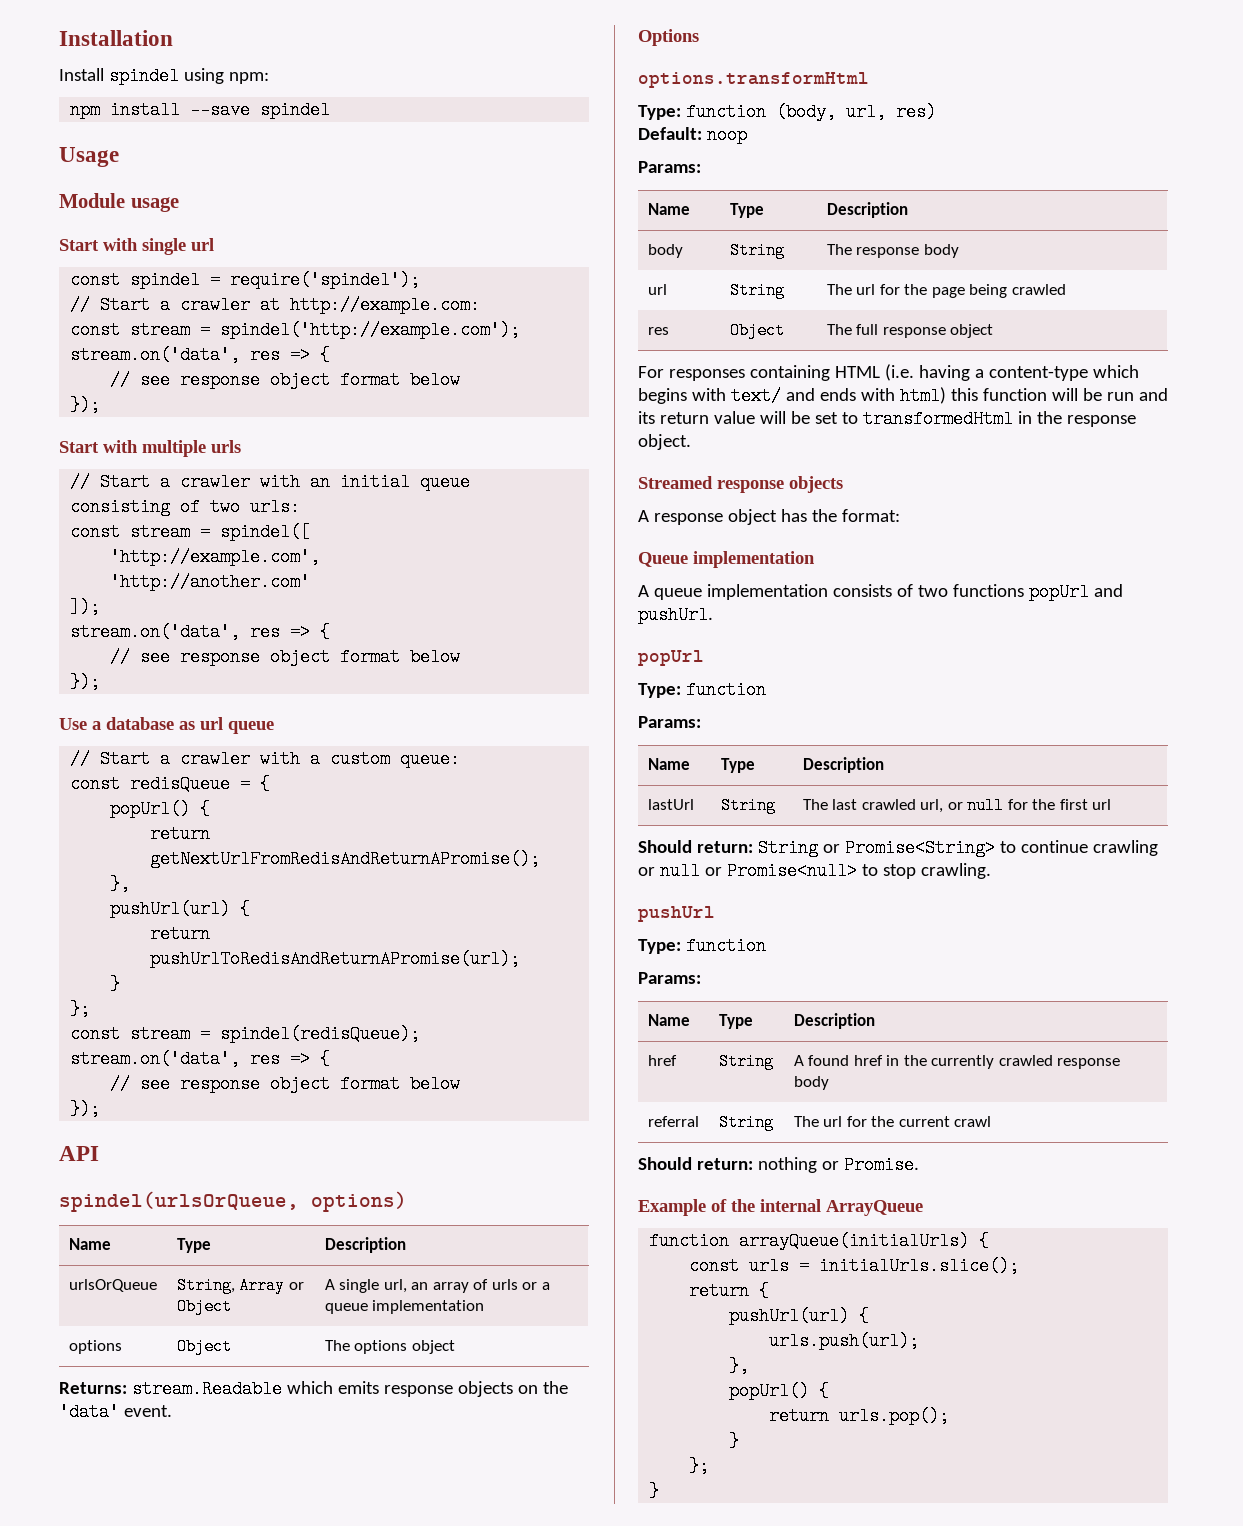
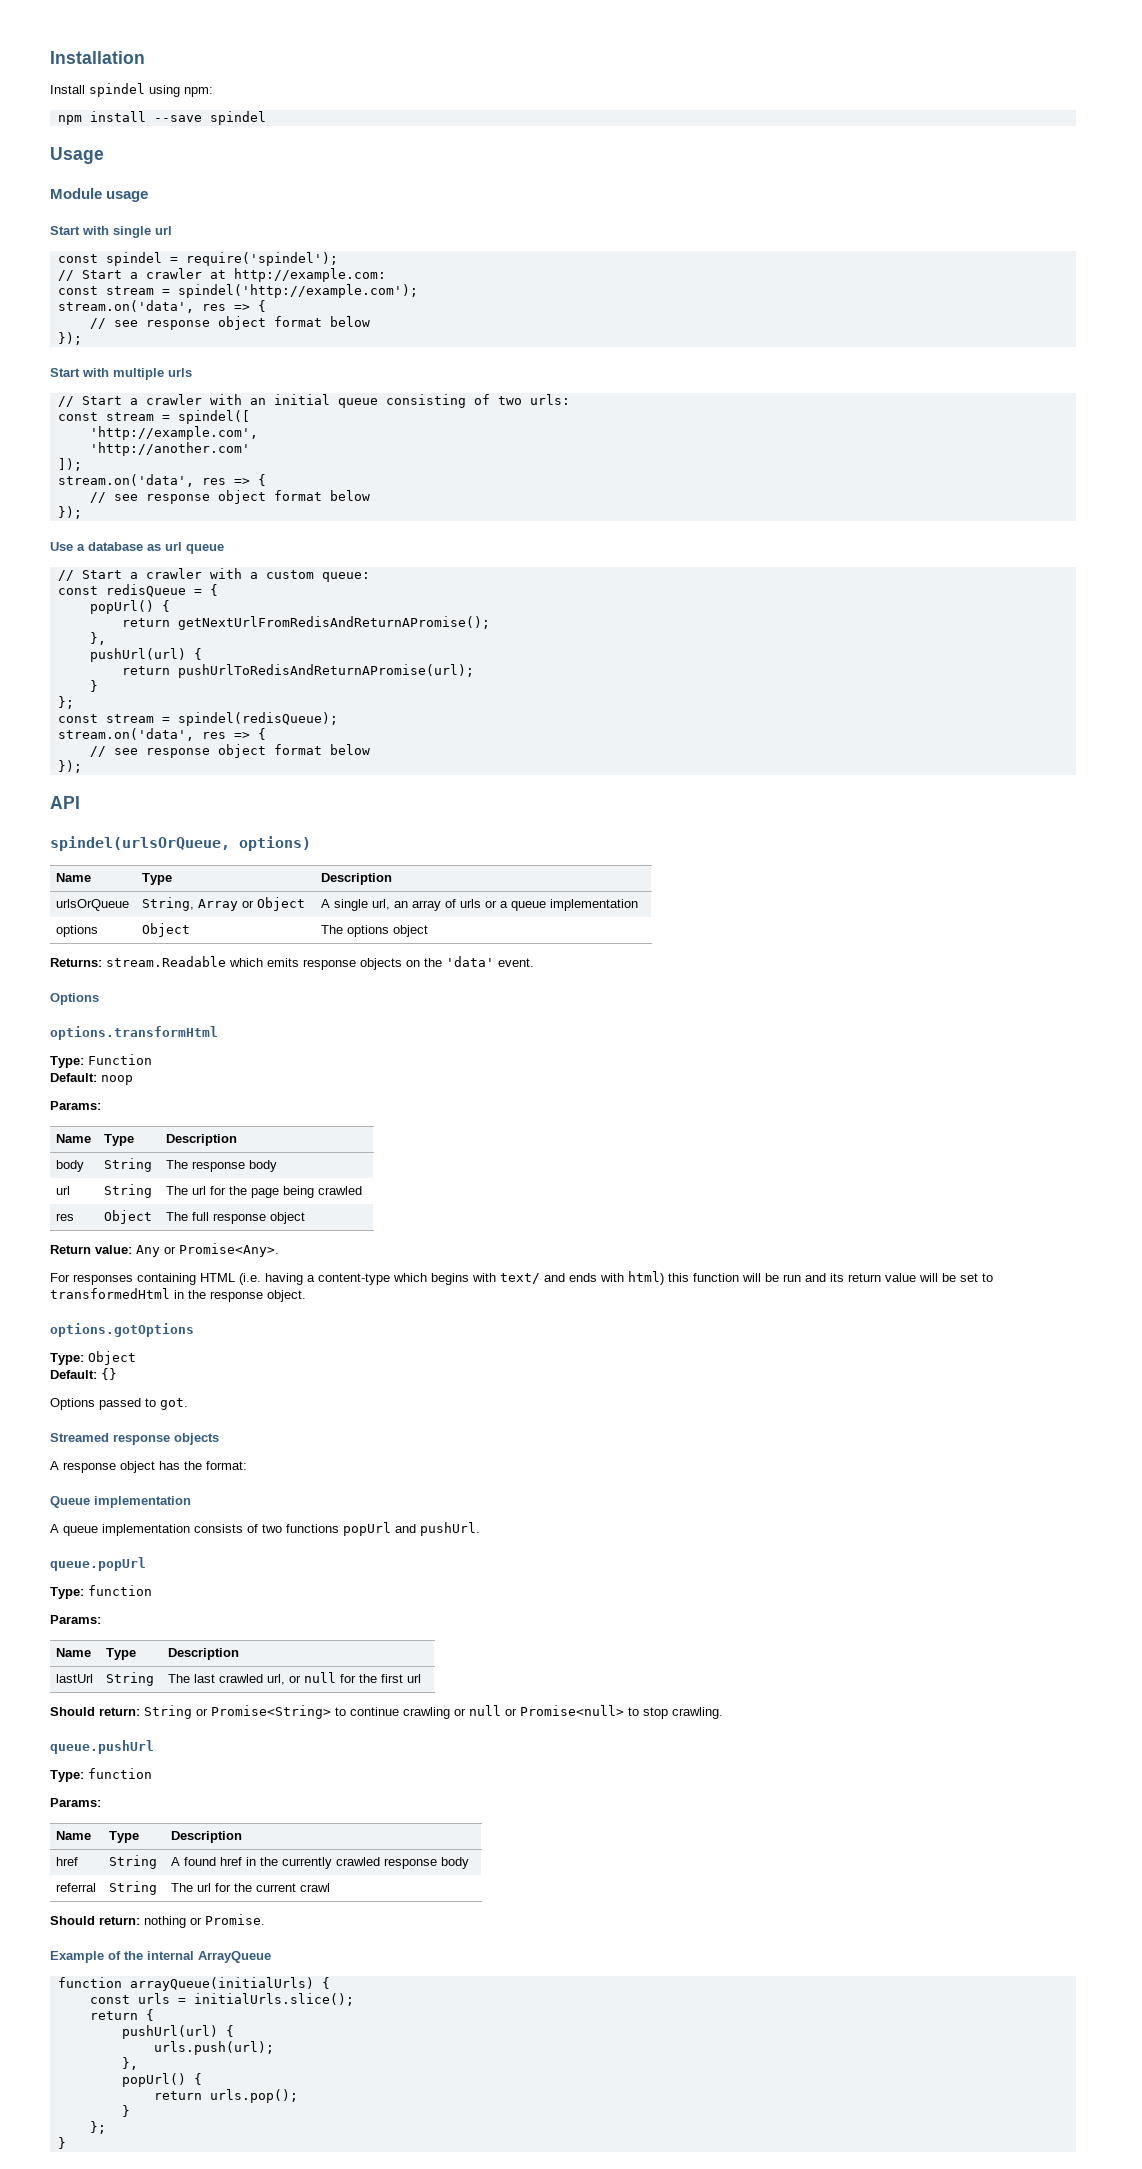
- Type: function (body, url, res)
+ Type: Function
+ Return value: Any or Promise<Any>.
+ options.gotOptions
+ Type: Object
+ Default: {}
+ Options passed to got.
  A queue implementation consists of two functions popUrl and pushUrl.
- popUrl
+ queue.popUrl
- pushUrl
+ queue.pushUrl

